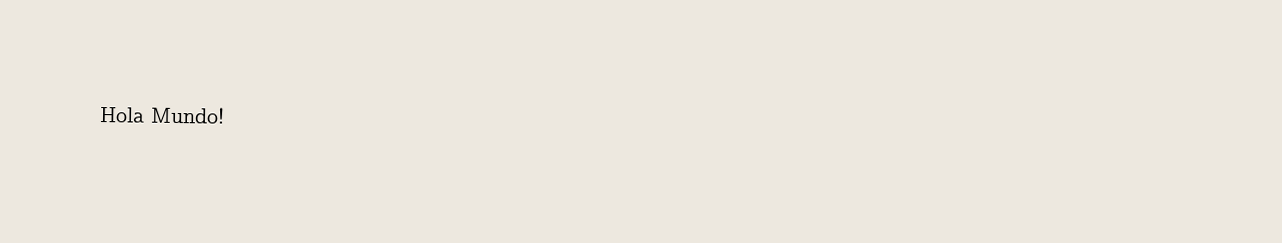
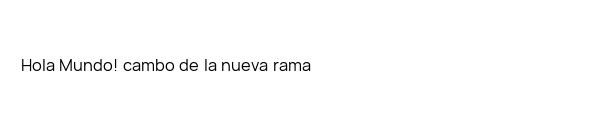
- Hola Mundo!
+ Hola Mundo! cambo de la nueva rama

